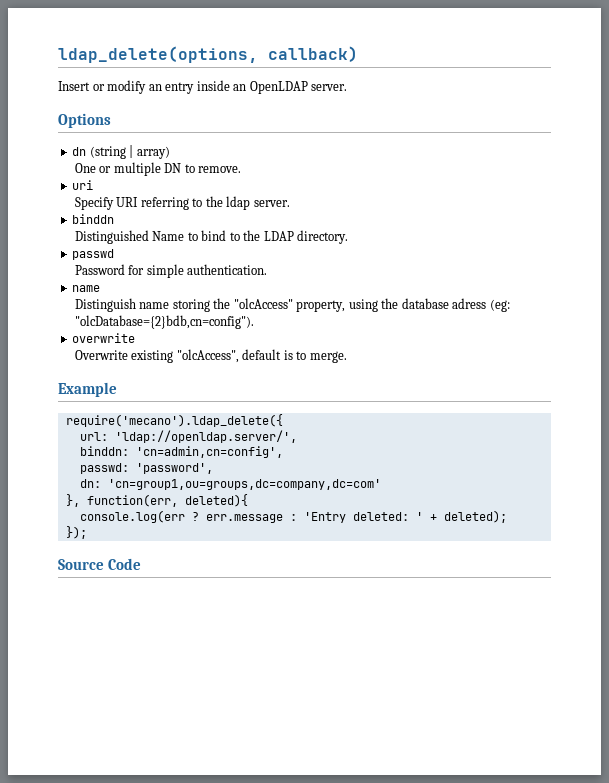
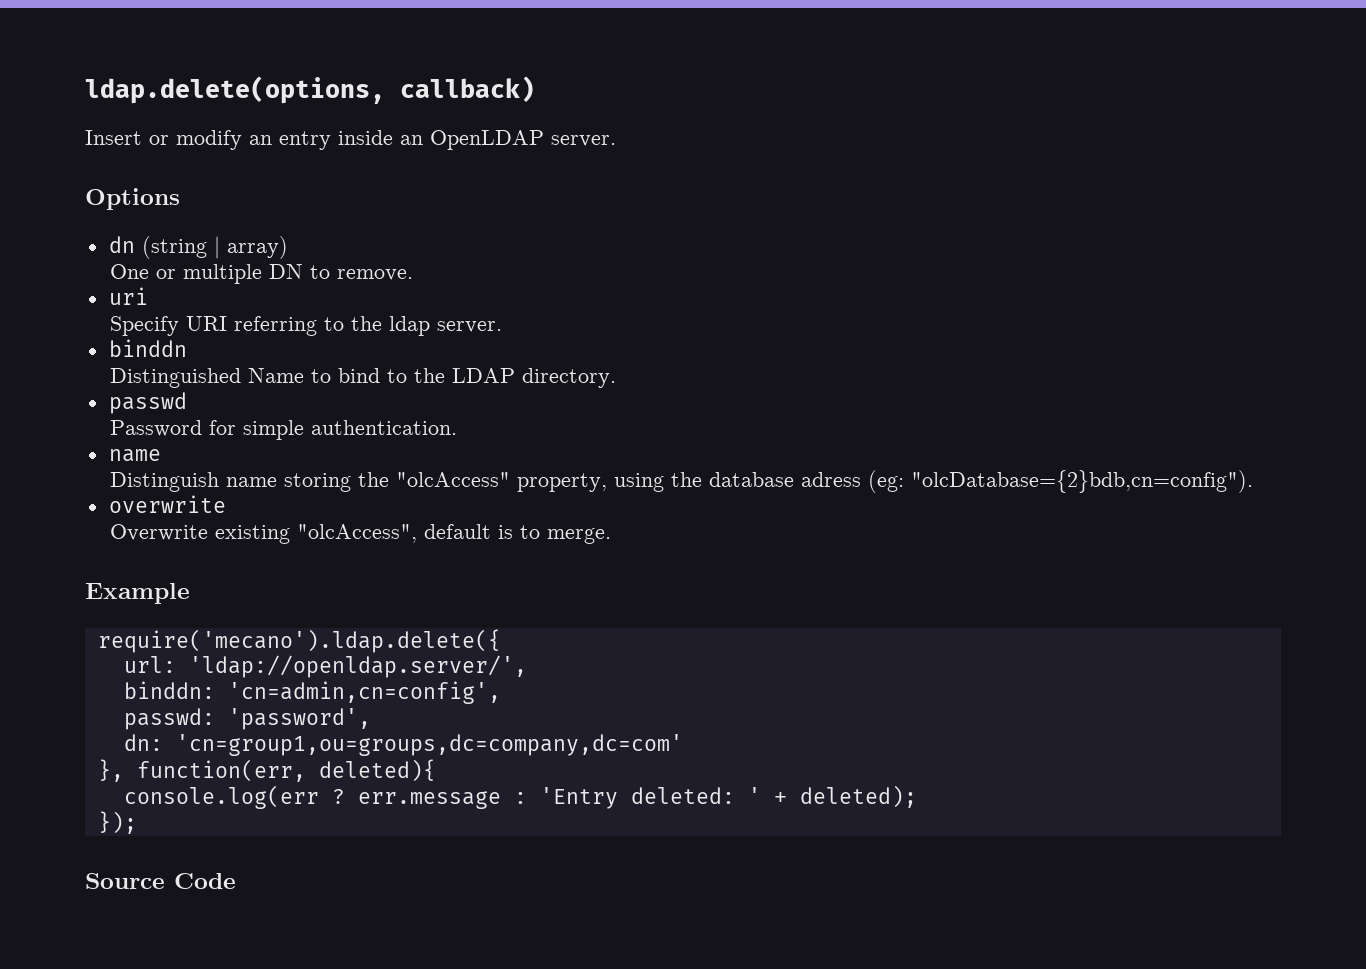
- ldap_delete(options, callback)
+ ldap.delete(options, callback)
- require('mecano').ldap_delete({
+ require('mecano').ldap.delete({

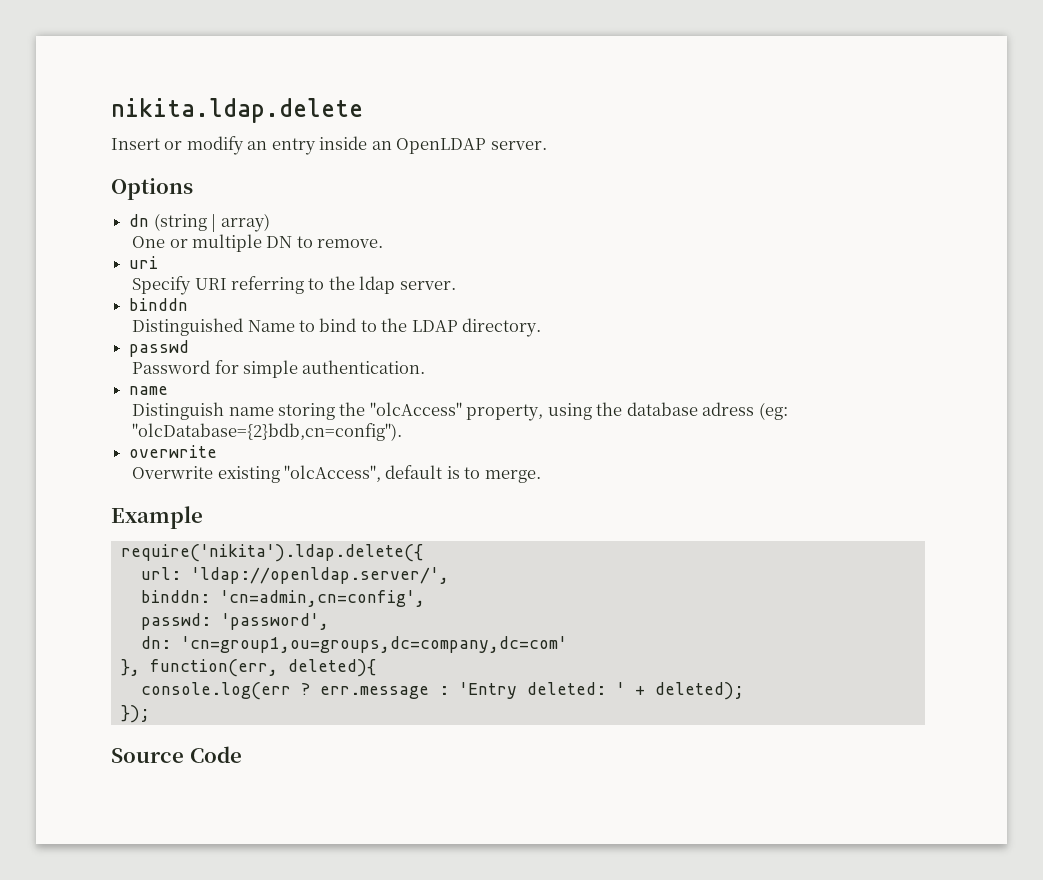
- ldap.delete(options, callback)
+ nikita.ldap.delete
- require('mecano').ldap.delete({
+ require('nikita').ldap.delete({

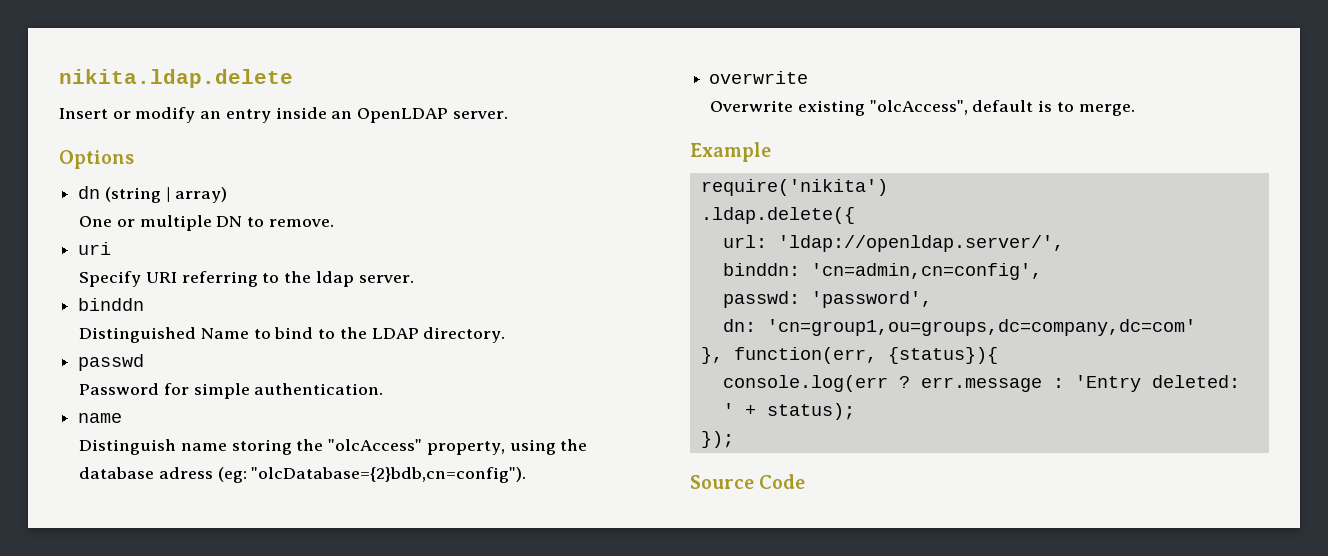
- require('nikita').ldap.delete({
+ require('nikita')
+ .ldap.delete({
- }, function(err, deleted){
+ }, function(err, {status}){
- console.log(err ? err.message : 'Entry deleted: ' + deleted);
+ console.log(err ? err.message : 'Entry deleted: ' + status);

